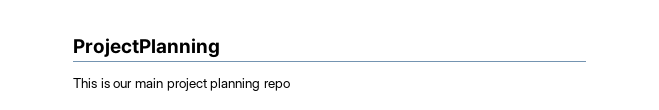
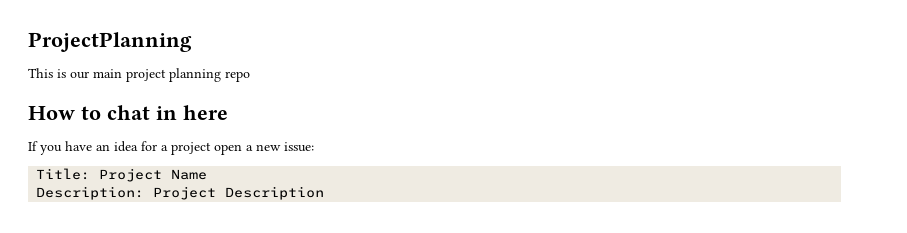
+ How to chat in here
+ If you have an idea for a project open a new issue:
+ Title: Project Name
+ Description: Project Description

